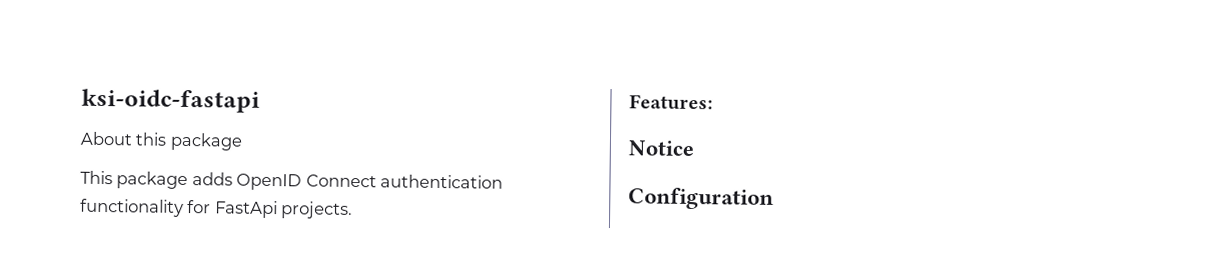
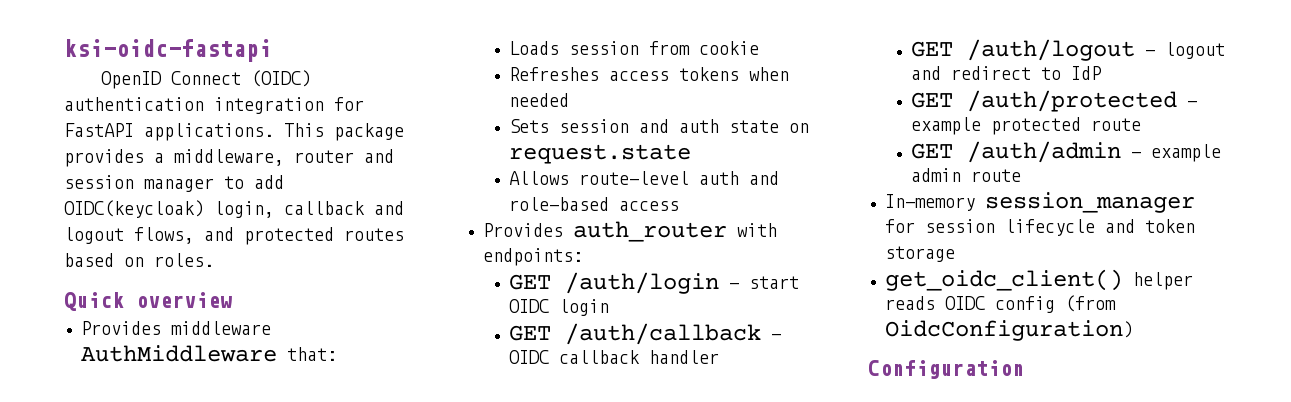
- About this package
- This package adds OpenID Connect authentication functionality for FastApi projects.
- Features:
- Notice
+ OpenID Connect (OIDC) authentication integration for FastAPI applications. This package provides a middleware, router and session manager to add OIDC(keycloak) login, callback and logout flows, and protected routes based on roles.
+ Quick overview
+ Provides middleware AuthMiddleware that:
+ Loads session from cookie
+ Refreshes access tokens when needed
+ Sets session and auth state on request.state
+ Allows route-level auth and role-based access
+ Provides auth_router with endpoints:
+ GET /auth/login — start OIDC login
+ GET /auth/callback — OIDC callback handler
+ GET /auth/logout — logout and redirect to IdP
+ GET /auth/protected — example protected route
+ GET /auth/admin — example admin route
+ In-memory session_manager for session lifecycle and token storage
+ get_oidc_client() helper reads OIDC config (from OidcConfiguration)

